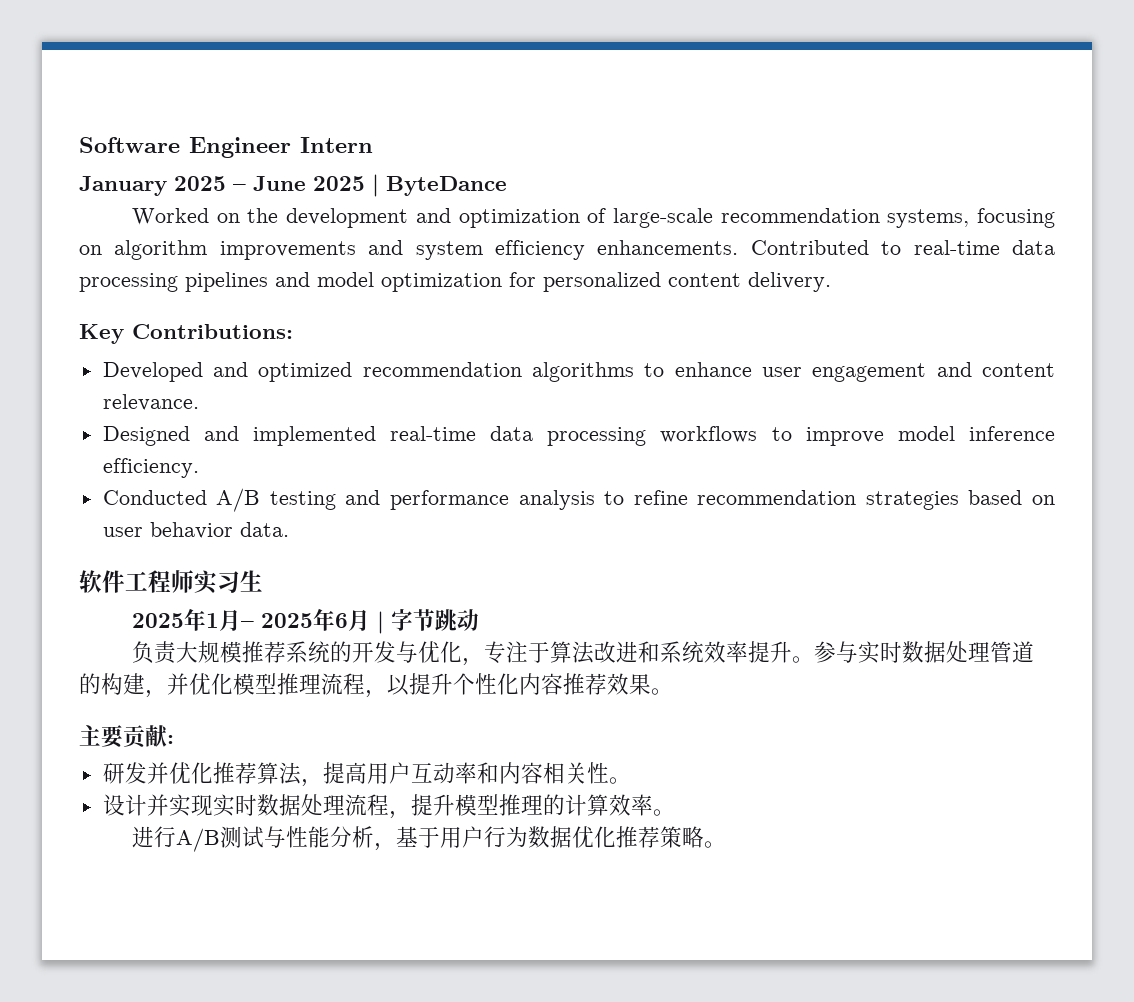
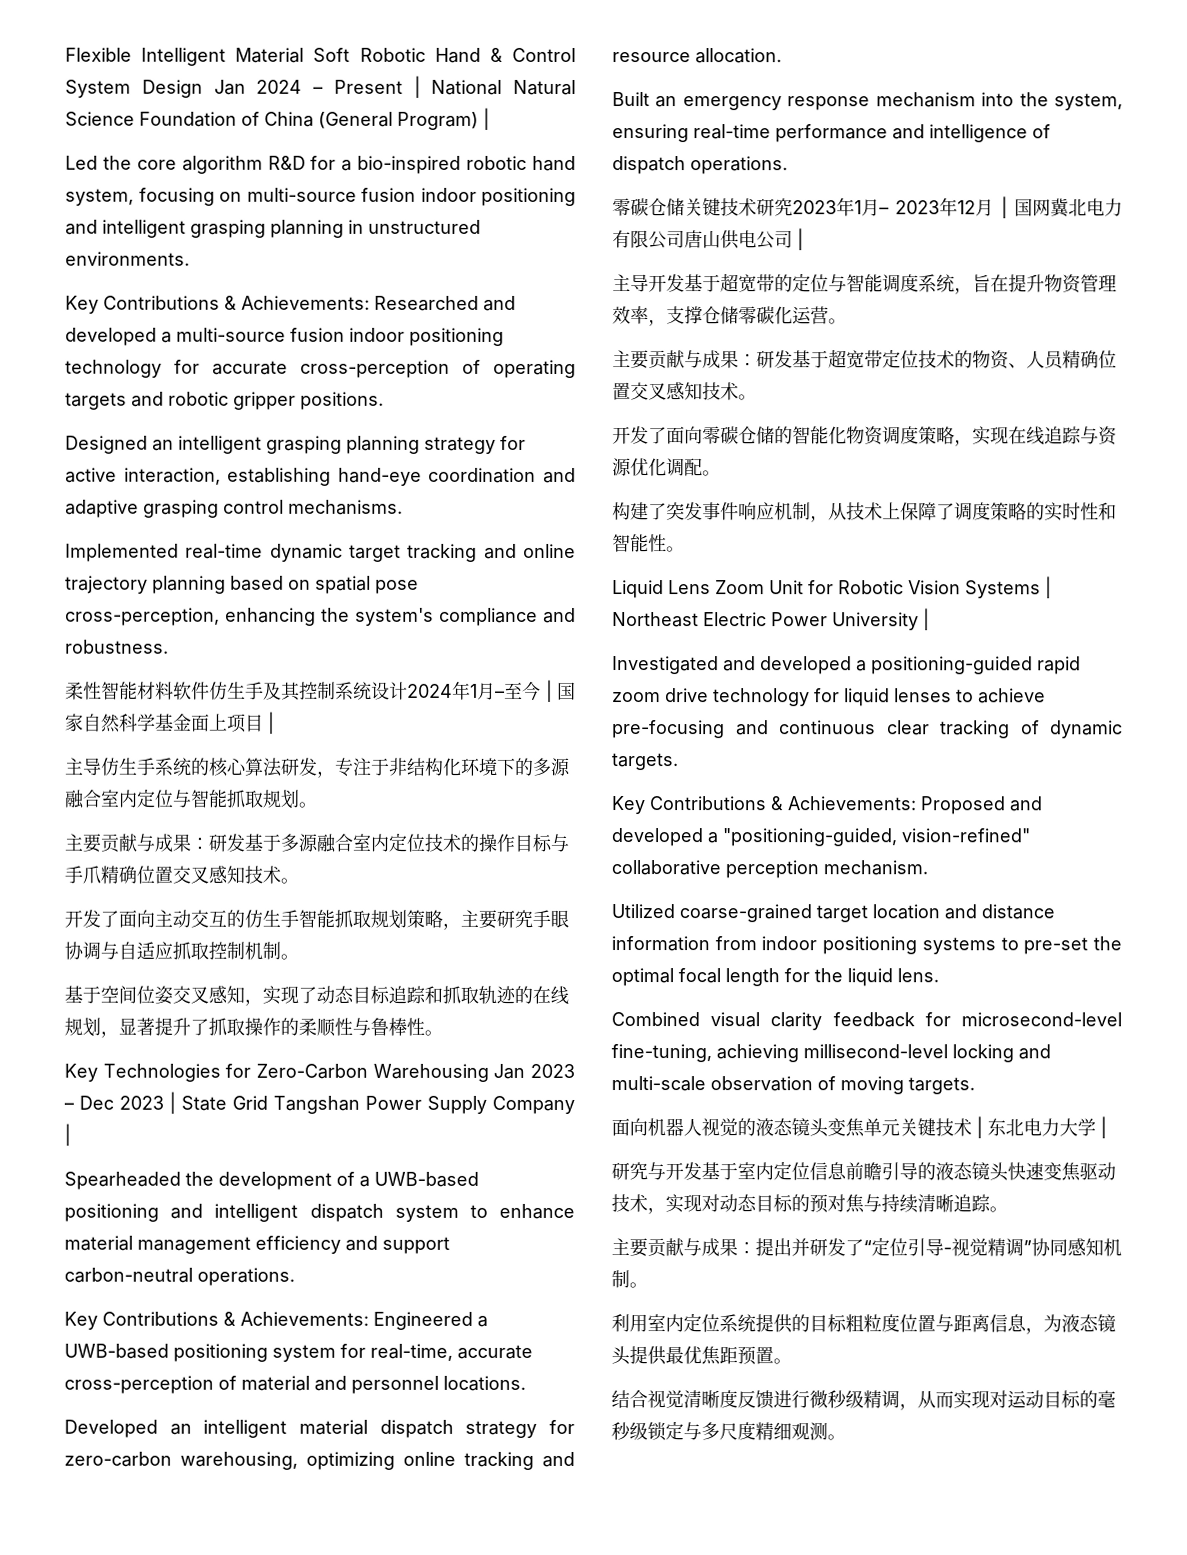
- Software Engineer Intern
- January 2025 – June 2025 | ByteDance
- Worked on the development and optimization of large-scale recommendation systems, focusing on algorithm improvements and system efficiency enhancements. Contributed to real-time data processing pipelines and model optimization for personalized content delivery.
- Key Contributions:
- Developed and optimized recommendation algorithms to enhance user engagement and content relevance.
- Designed and implemented real-time data processing workflows to improve model inference efficiency.
- Conducted A/B testing and performance analysis to refine recommendation strategies based on user behavior data.
- 软件工程师实习生
- 2025年1月– 2025年6月 | 字节跳动
- 负责大规模推荐系统的开发与优化，专注于算法改进和系统效率提升。参与实时数据处理管道的构建，并优化模型推理流程，以提升个性化内容推荐效果。
- 主要贡献:
- 研发并优化推荐算法，提高用户互动率和内容相关性。
- 设计并实现实时数据处理流程，提升模型推理的计算效率。
- 进行A/B测试与性能分析，基于用户行为数据优化推荐策略。
+ Flexible Intelligent Material Soft Robotic Hand & Control System Design Jan 2024 – Present | National Natural Science Foundation of China (General Program) |
+ Led the core algorithm R&D for a bio-inspired robotic hand system, focusing on multi-source fusion indoor positioning and intelligent grasping planning in unstructured environments.
+ Key Contributions & Achievements: Researched and developed a multi-source fusion indoor positioning technology for accurate cross-perception of operating targets and robotic gripper positions.
+ Designed an intelligent grasping planning strategy for active interaction, establishing hand-eye coordination and adaptive grasping control mechanisms.
+ Implemented real-time dynamic target tracking and online trajectory planning based on spatial pose cross-perception, enhancing the system's compliance and robustness.
+ 柔性智能材料软件仿生手及其控制系统设计2024年1月–至今 | 国家自然科学基金面上项目 |
+ 主导仿生手系统的核心算法研发，专注于非结构化环境下的多源融合室内定位与智能抓取规划。
+ 主要贡献与成果：研发基于多源融合室内定位技术的操作目标与手爪精确位置交叉感知技术。
+ 开发了面向主动交互的仿生手智能抓取规划策略，主要研究手眼协调与自适应抓取控制机制。
+ 基于空间位姿交叉感知，实现了动态目标追踪和抓取轨迹的在线规划，显著提升了抓取操作的柔顺性与鲁棒性。
+ Key Technologies for Zero-Carbon Warehousing Jan 2023 – Dec 2023 | State Grid Tangshan Power Supply Company |
+ Spearheaded the development of a UWB-based positioning and intelligent dispatch system to enhance material management efficiency and support carbon-neutral operations.
+ Key Contributions & Achievements: Engineered a UWB-based positioning system for real-time, accurate cross-perception of material and personnel locations.
+ Developed an intelligent material dispatch strategy for zero-carbon warehousing, optimizing online tracking and resource allocation.
+ Built an emergency response mechanism into the system, ensuring real-time performance and intelligence of dispatch operations.
+ 零碳仓储关键技术研究2023年1月– 2023年12月 | 国网冀北电力有限公司唐山供电公司 |
+ 主导开发基于超宽带的定位与智能调度系统，旨在提升物资管理效率，支撑仓储零碳化运营。
+ 主要贡献与成果：研发基于超宽带定位技术的物资、人员精确位置交叉感知技术。
+ 开发了面向零碳仓储的智能化物资调度策略，实现在线追踪与资源优化调配。
+ 构建了突发事件响应机制，从技术上保障了调度策略的实时性和智能性。
+ Liquid Lens Zoom Unit for Robotic Vision Systems | Northeast Electric Power University |
+ Investigated and developed a positioning-guided rapid zoom drive technology for liquid lenses to achieve pre-focusing and continuous clear tracking of dynamic targets.
+ Key Contributions & Achievements: Proposed and developed a "positioning-guided, vision-refined" collaborative perception mechanism.
+ Utilized coarse-grained target location and distance information from indoor positioning systems to pre-set the optimal focal length for the liquid lens.
+ Combined visual clarity feedback for microsecond-level fine-tuning, achieving millisecond-level locking and multi-scale observation of moving targets.
+ 面向机器人视觉的液态镜头变焦单元关键技术 | 东北电力大学 |
+ 研究与开发基于室内定位信息前瞻引导的液态镜头快速变焦驱动技术，实现对动态目标的预对焦与持续清晰追踪。
+ 主要贡献与成果：提出并研发了“定位引导-视觉精调”协同感知机制。
+ 利用室内定位系统提供的目标粗粒度位置与距离信息，为液态镜头提供最优焦距预置。
+ 结合视觉清晰度反馈进行微秒级精调，从而实现对运动目标的毫秒级锁定与多尺度精细观测。

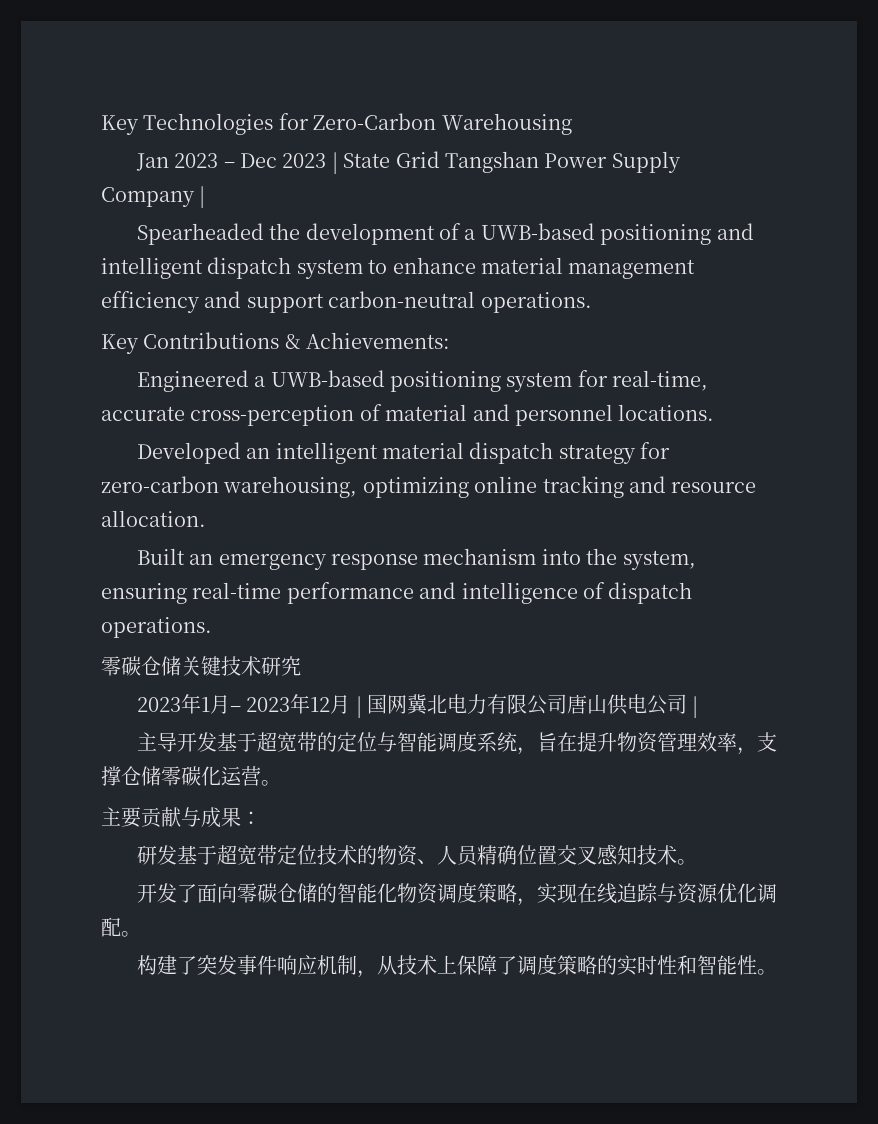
- Flexible Intelligent Material Soft Robotic Hand & Control System Design Jan 2024 – Present | National Natural Science Foundation of China (General Program) |
- Led the core algorithm R&D for a bio-inspired robotic hand system, focusing on multi-source fusion indoor positioning and intelligent grasping planning in unstructured environments.
- Key Contributions & Achievements: Researched and developed a multi-source fusion indoor positioning technology for accurate cross-perception of operating targets and robotic gripper positions.
- Designed an intelligent grasping planning strategy for active interaction, establishing hand-eye coordination and adaptive grasping control mechanisms.
- Implemented real-time dynamic target tracking and online trajectory planning based on spatial pose cross-perception, enhancing the system's compliance and robustness.
- 柔性智能材料软件仿生手及其控制系统设计2024年1月–至今 | 国家自然科学基金面上项目 |
- 主导仿生手系统的核心算法研发，专注于非结构化环境下的多源融合室内定位与智能抓取规划。
- 主要贡献与成果：研发基于多源融合室内定位技术的操作目标与手爪精确位置交叉感知技术。
- 开发了面向主动交互的仿生手智能抓取规划策略，主要研究手眼协调与自适应抓取控制机制。
- 基于空间位姿交叉感知，实现了动态目标追踪和抓取轨迹的在线规划，显著提升了抓取操作的柔顺性与鲁棒性。
- Key Technologies for Zero-Carbon Warehousing Jan 2023 – Dec 2023 | State Grid Tangshan Power Supply Company |
+ Key Technologies for Zero-Carbon Warehousing
+ Jan 2023 – Dec 2023 | State Grid Tangshan Power Supply Company |
- Key Contributions & Achievements: Engineered a UWB-based positioning system for real-time, accurate cross-perception of material and personnel locations.
+ Key Contributions & Achievements:
+ Engineered a UWB-based positioning system for real-time, accurate cross-perception of material and personnel locations.
- 零碳仓储关键技术研究2023年1月– 2023年12月 | 国网冀北电力有限公司唐山供电公司 |
+ 零碳仓储关键技术研究
+ 2023年1月– 2023年12月 | 国网冀北电力有限公司唐山供电公司 |
- 主要贡献与成果：研发基于超宽带定位技术的物资、人员精确位置交叉感知技术。
+ 主要贡献与成果：
+ 研发基于超宽带定位技术的物资、人员精确位置交叉感知技术。
- Liquid Lens Zoom Unit for Robotic Vision Systems | Northeast Electric Power University |
- Investigated and developed a positioning-guided rapid zoom drive technology for liquid lenses to achieve pre-focusing and continuous clear tracking of dynamic targets.
- Key Contributions & Achievements: Proposed and developed a "positioning-guided, vision-refined" collaborative perception mechanism.
- Utilized coarse-grained target location and distance information from indoor positioning systems to pre-set the optimal focal length for the liquid lens.
- Combined visual clarity feedback for microsecond-level fine-tuning, achieving millisecond-level locking and multi-scale observation of moving targets.
- 面向机器人视觉的液态镜头变焦单元关键技术 | 东北电力大学 |
- 研究与开发基于室内定位信息前瞻引导的液态镜头快速变焦驱动技术，实现对动态目标的预对焦与持续清晰追踪。
- 主要贡献与成果：提出并研发了“定位引导-视觉精调”协同感知机制。
- 利用室内定位系统提供的目标粗粒度位置与距离信息，为液态镜头提供最优焦距预置。
- 结合视觉清晰度反馈进行微秒级精调，从而实现对运动目标的毫秒级锁定与多尺度精细观测。

